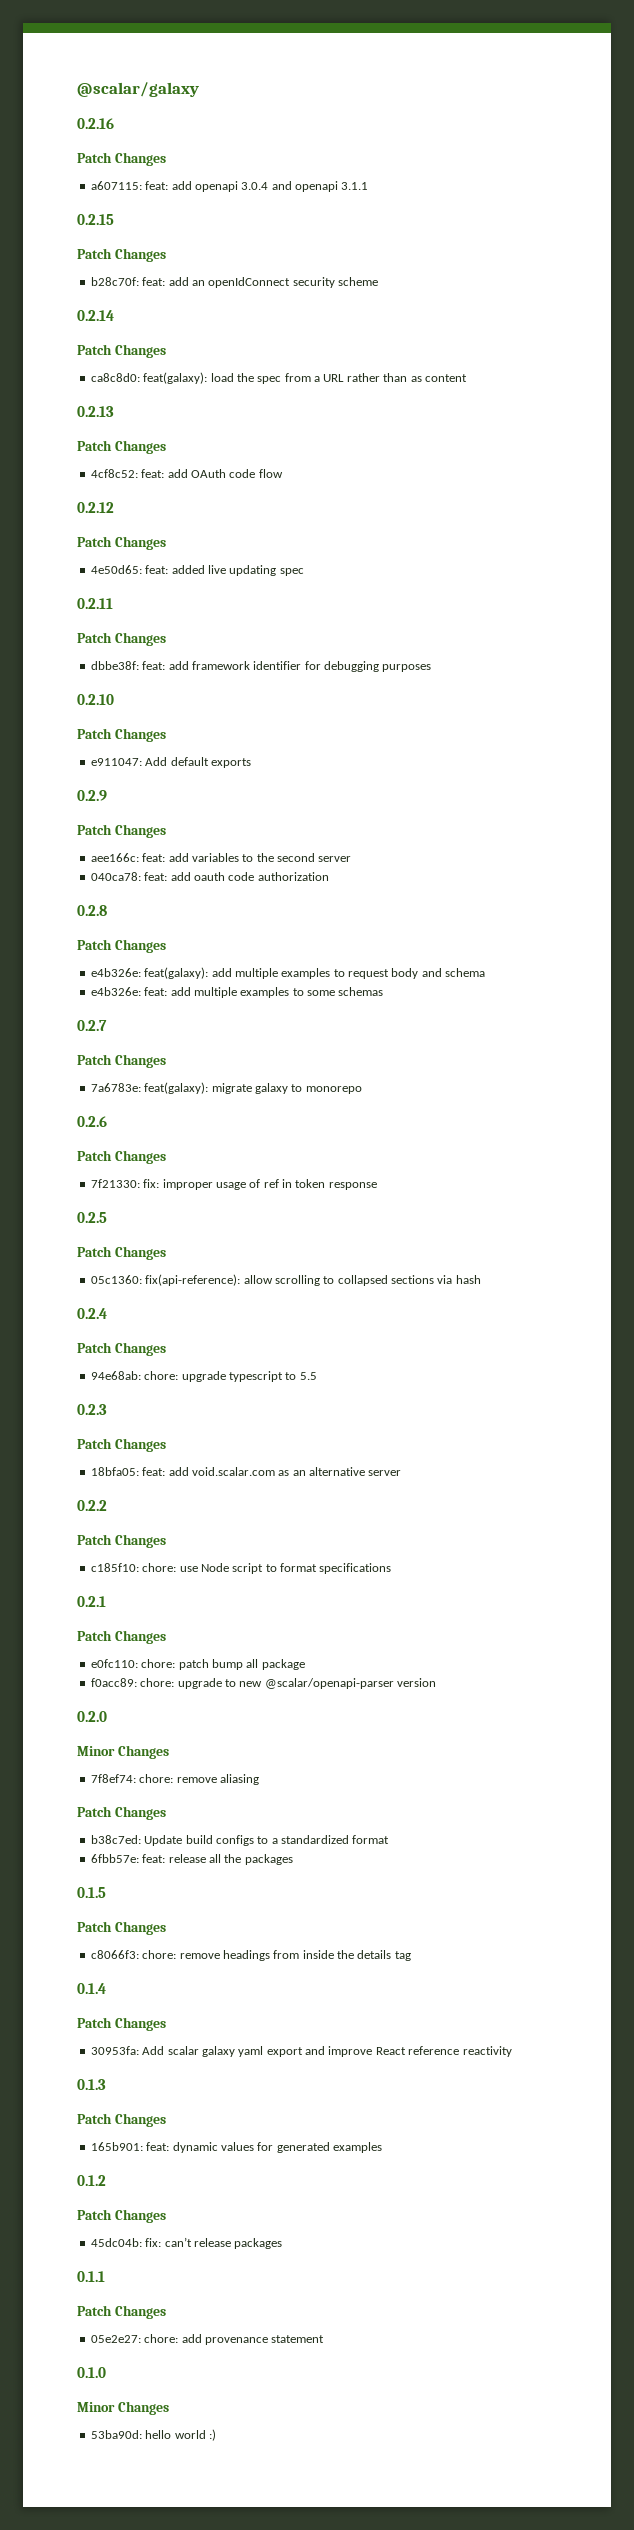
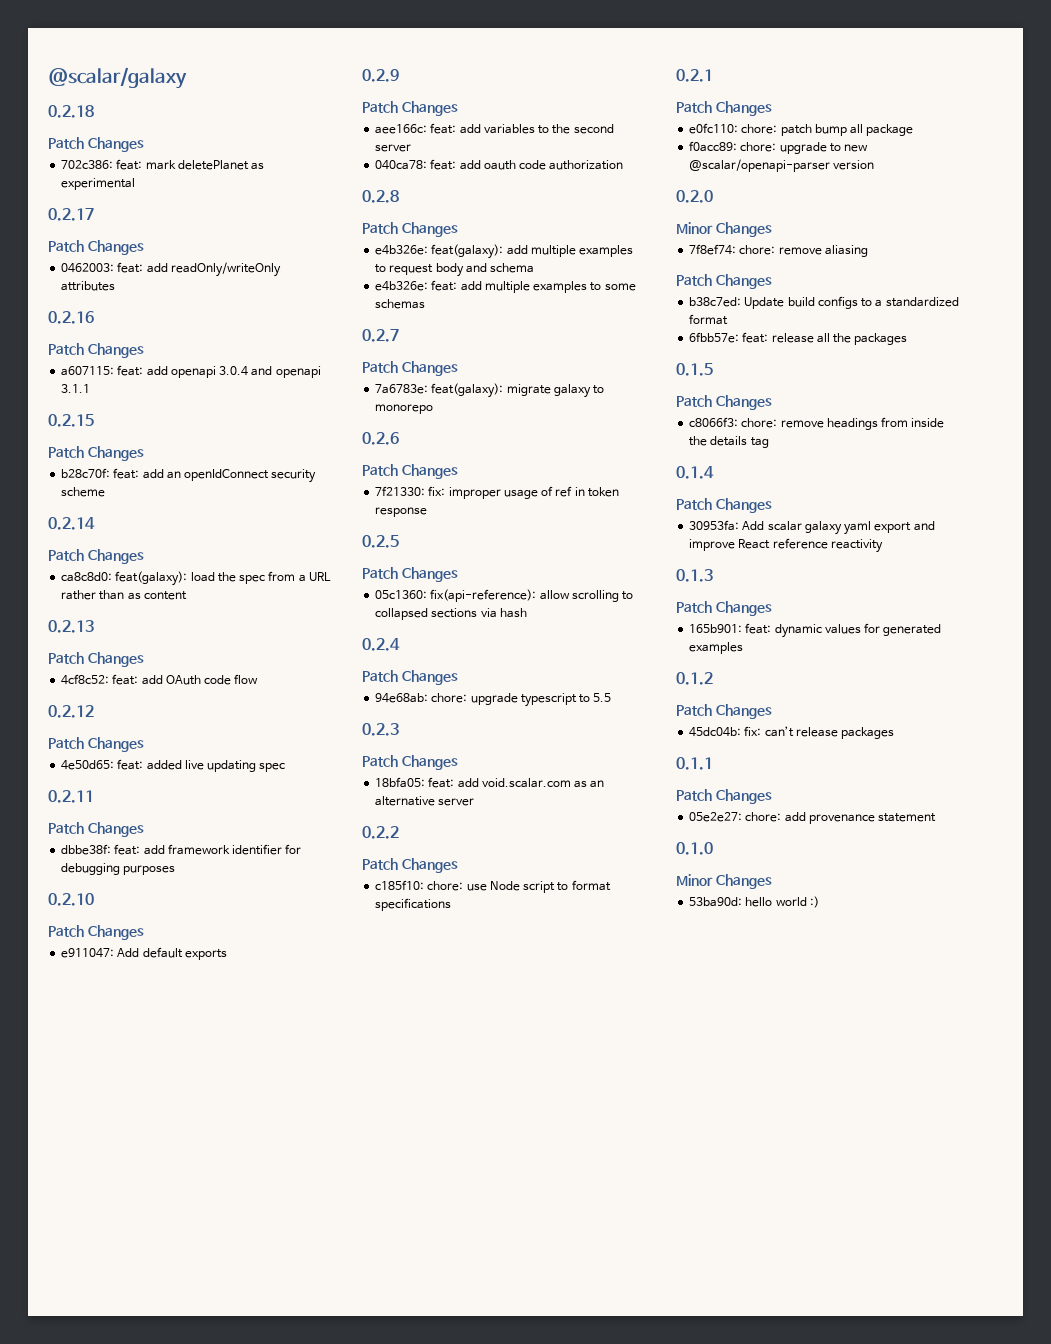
+ 0.2.18
+ Patch Changes
+ 702c386: feat: mark deletePlanet as experimental
+ 0.2.17
+ Patch Changes
+ 0462003: feat: add readOnly/writeOnly attributes

